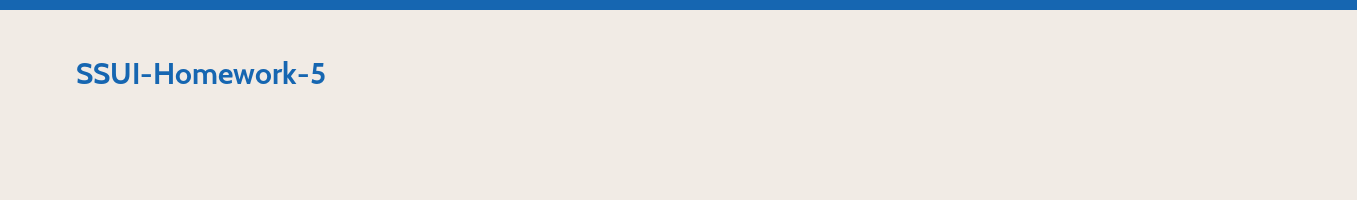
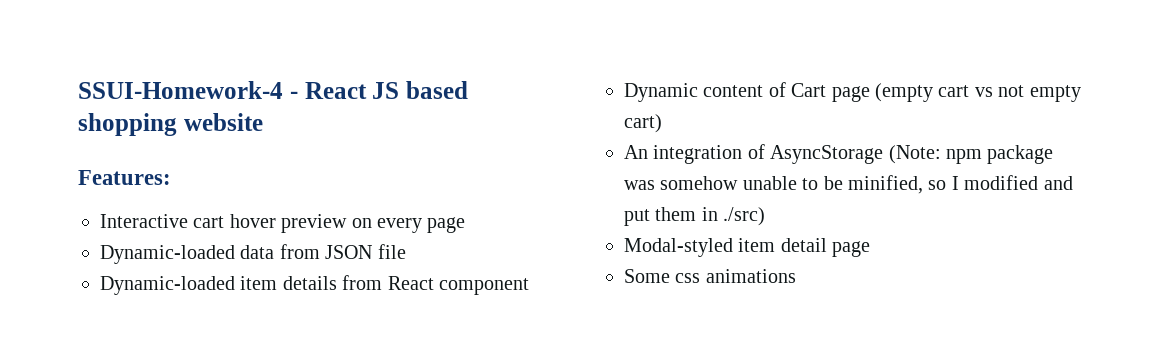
- SSUI-Homework-5
+ SSUI-Homework-4 - React JS based shopping website
+ Features:
+ Interactive cart hover preview on every page
+ Dynamic-loaded data from JSON file
+ Dynamic-loaded item details from React component
+ Dynamic content of Cart page (empty cart vs not empty cart)
+ An integration of AsyncStorage (Note: npm package was somehow unable to be minified, so I modified and put them in ./src)
+ Modal-styled item detail page
+ Some css animations

